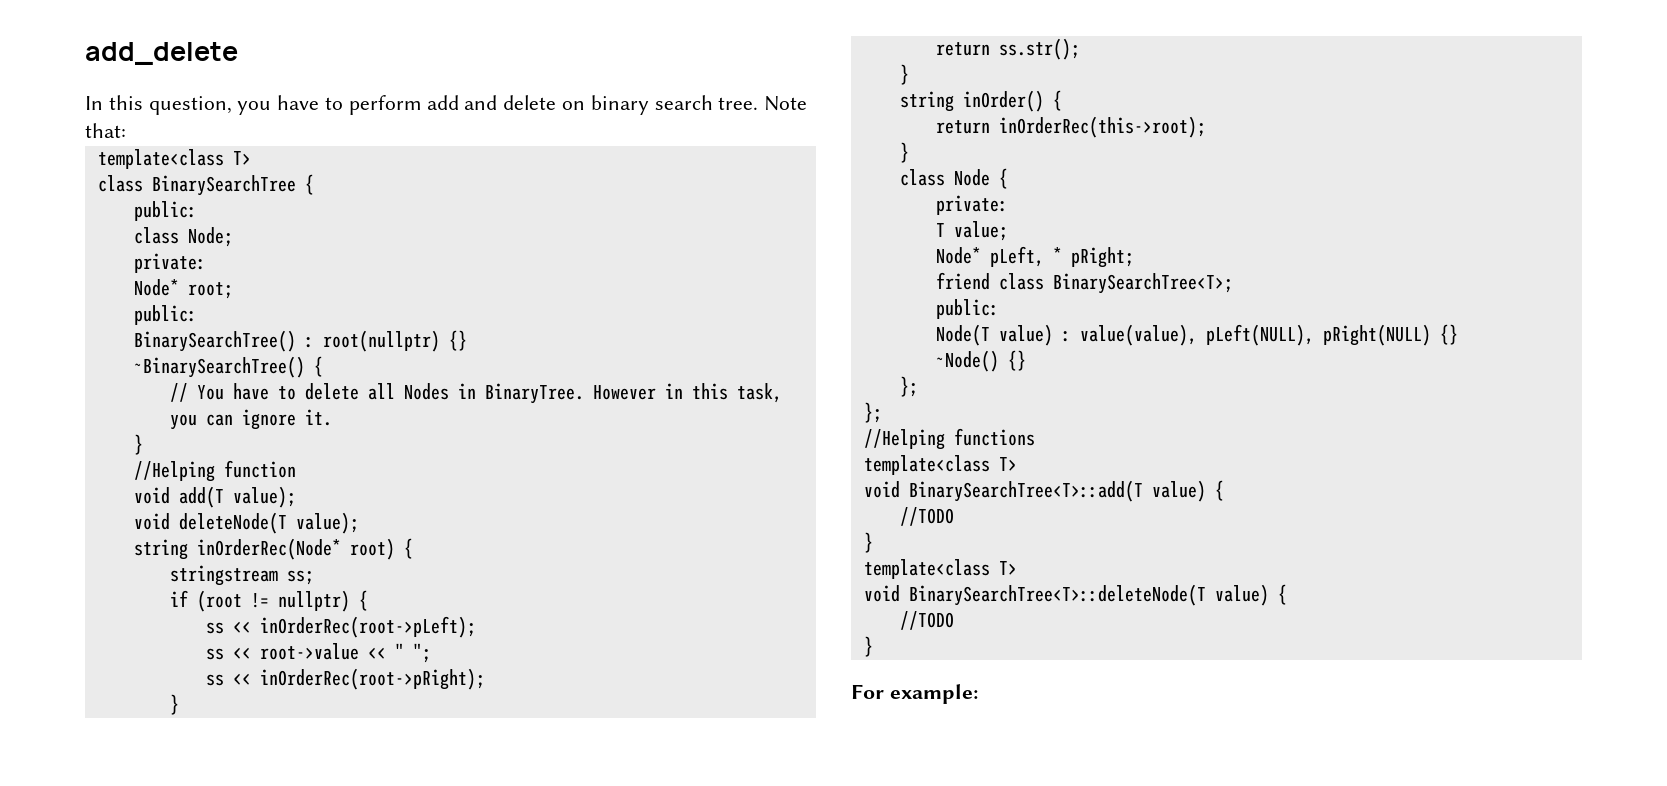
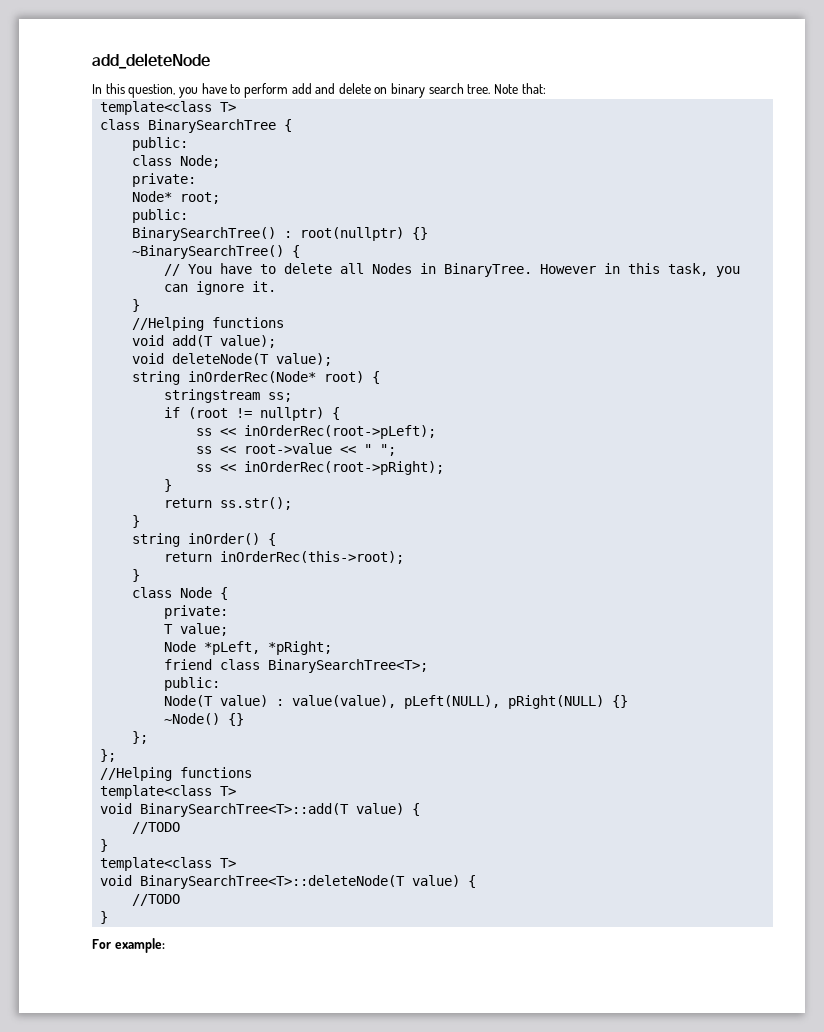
- add_delete
+ add_deleteNode
  However in this task, you can ignore it.
  }
- //Helping function
+ //Helping functions
- Node* pLeft, * pRight;
+ Node *pLeft, *pRight;

